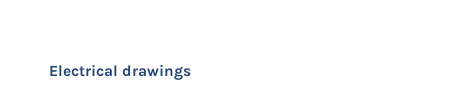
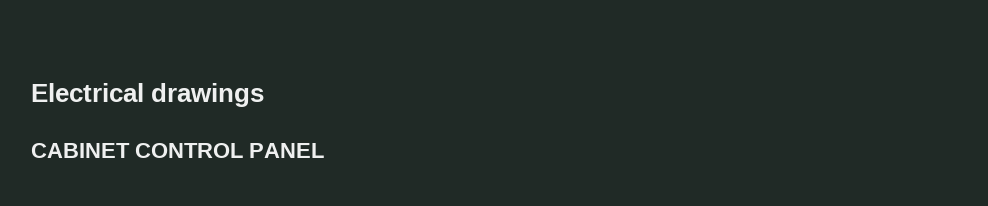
+ CABINET CONTROL PANEL

